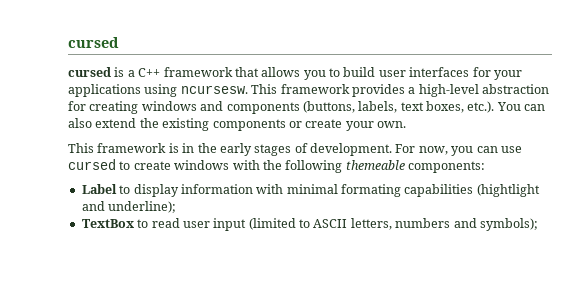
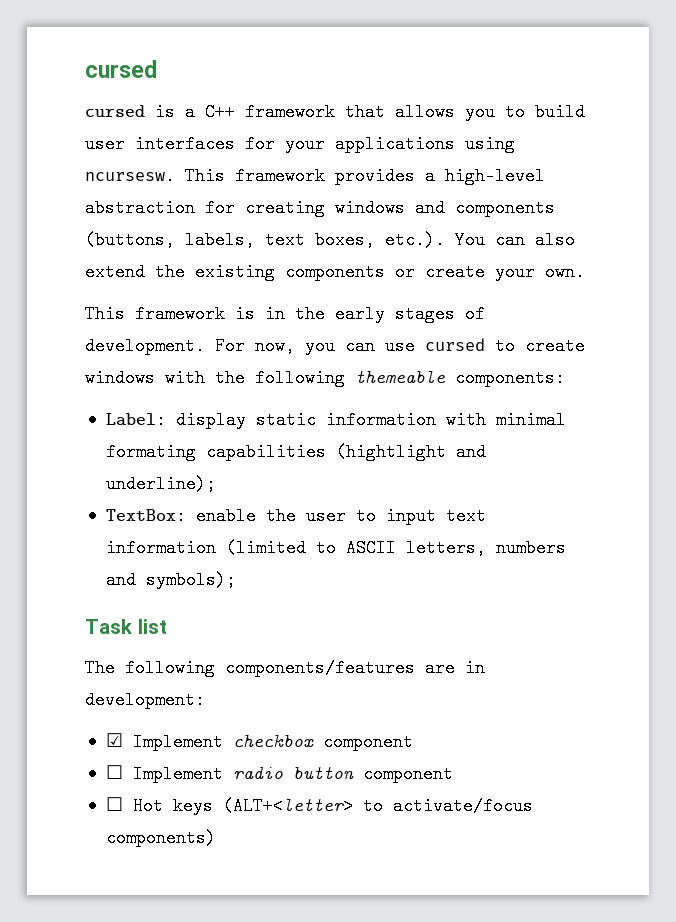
- Label to display information with minimal formating capabilities (hightlight and underline);
+ Label: display static information with minimal formating capabilities (hightlight and underline);
- TextBox to read user input (limited to ASCII letters, numbers and symbols);
+ TextBox: enable the user to input text information (limited to ASCII letters, numbers and symbols);
+ Task list
+ The following components/features are in development:
+ ☑ Implement checkbox component
+ ☐ Implement radio button component
+ ☐ Hot keys (ALT+<letter> to activate/focus components)

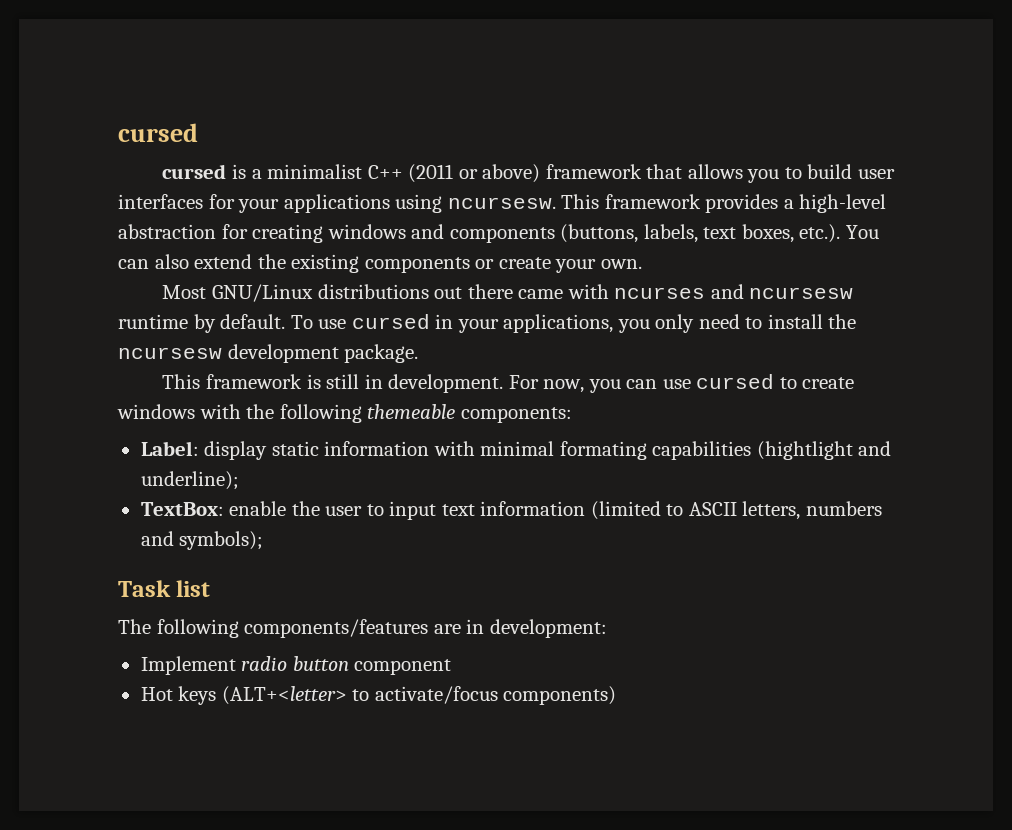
- cursed is a C++ framework that allows you to build user interfaces for your applications using ncursesw.
+ cursed is a minimalist C++ (2011 or above) framework that allows you to build user interfaces for your applications using ncursesw.
- This framework is in the early stages of development.
+ Most GNU/Linux distributions out there came with ncurses and ncursesw runtime by default. To use cursed in your applications, you only need to install the ncursesw development package.
+ This framework is still in development.
- ☑ Implement checkbox component
- ☐ Implement radio button component
+ Implement radio button component
- ☐ Hot keys (ALT+<letter> to activate/focus components)
+ Hot keys (ALT+<letter> to activate/focus components)

